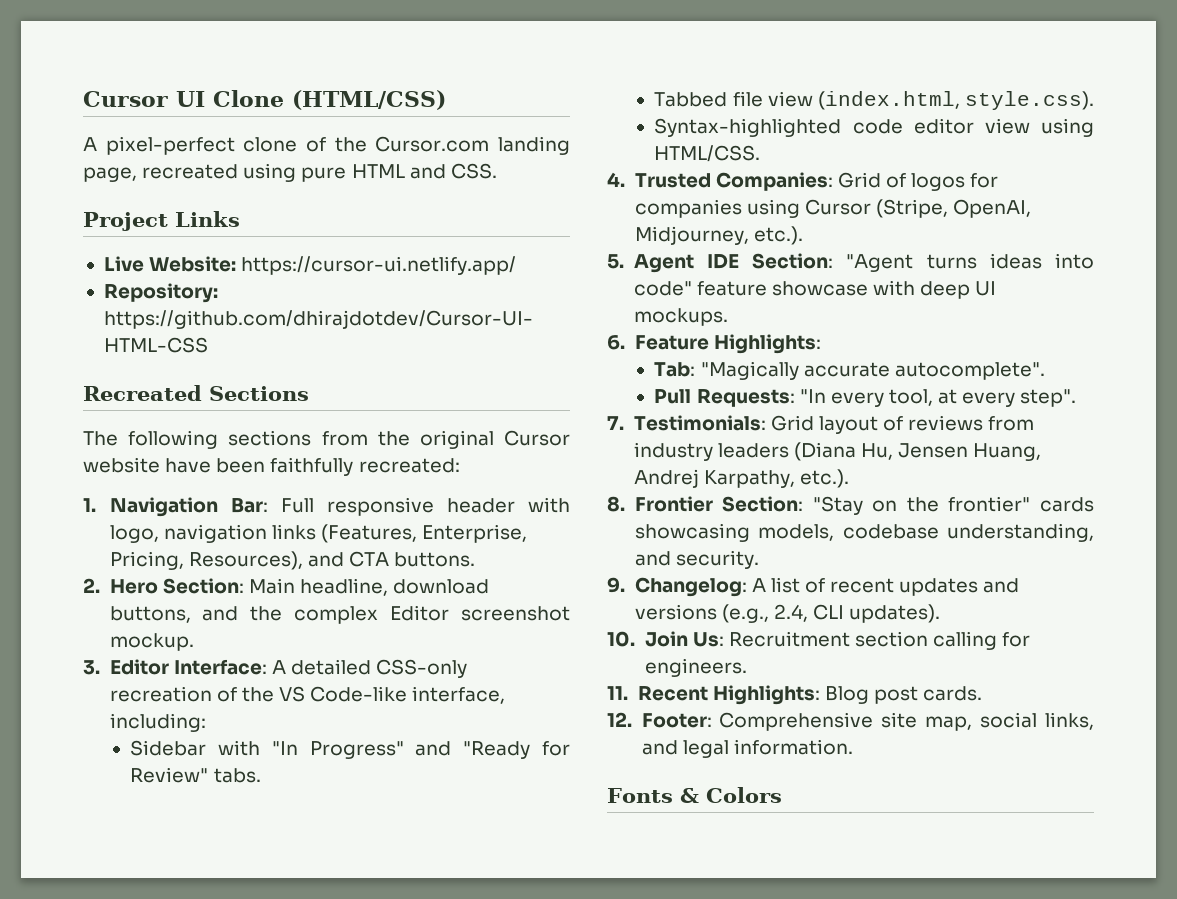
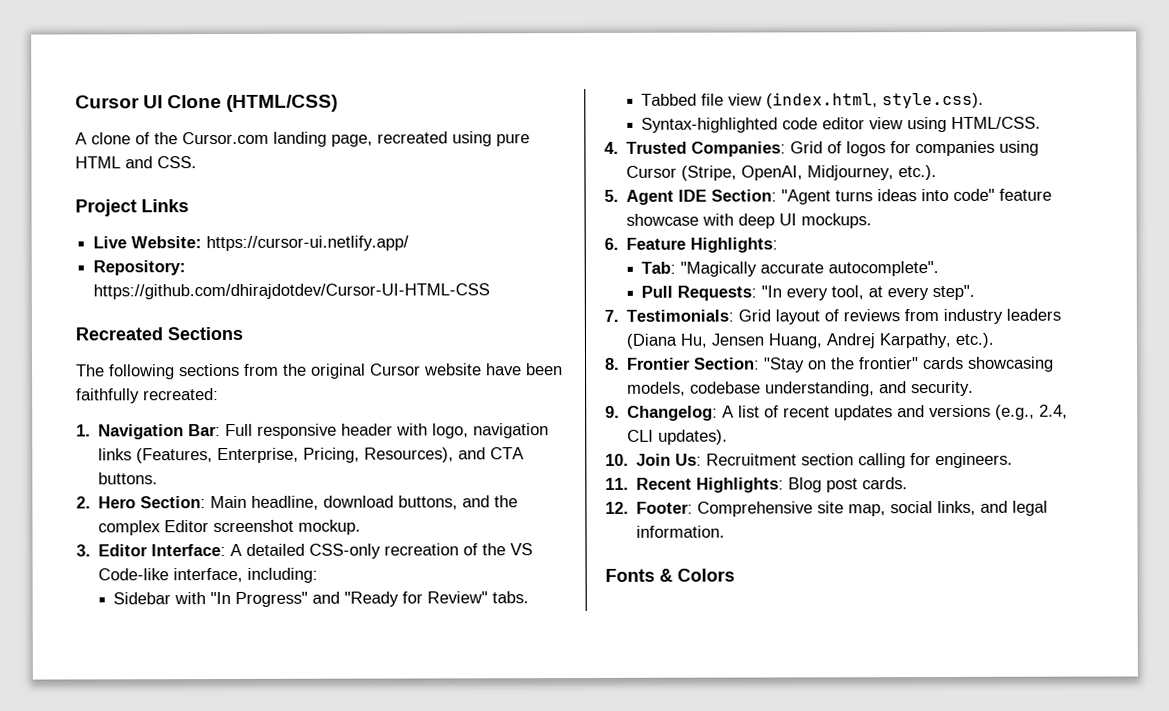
- A pixel-perfect clone of the Cursor.com landing page, recreated using pure HTML and CSS.
+ A clone of the Cursor.com landing page, recreated using pure HTML and CSS.

